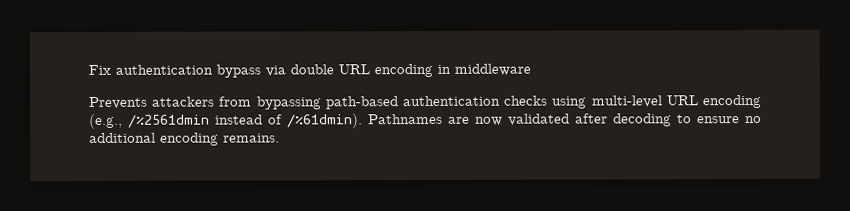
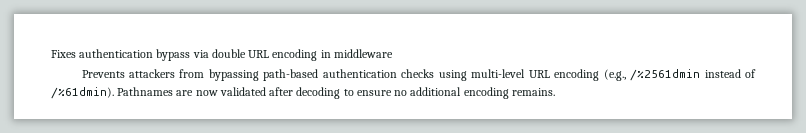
- Fix authentication bypass via double URL encoding in middleware
+ Fixes authentication bypass via double URL encoding in middleware

